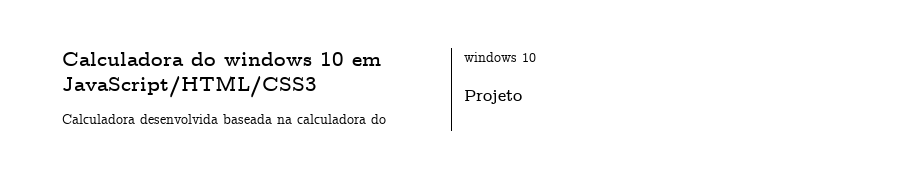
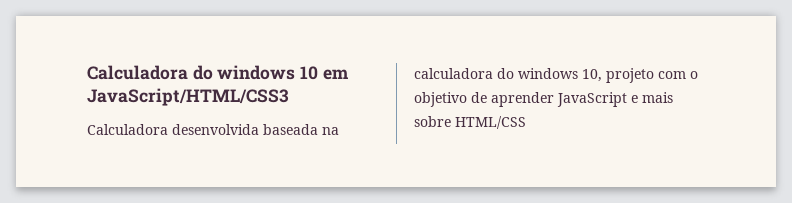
- Calculadora desenvolvida baseada na calculadora do windows 10
- Projeto
+ Calculadora desenvolvida baseada na calculadora do windows 10, projeto com o objetivo de aprender JavaScript e mais sobre HTML/CSS

